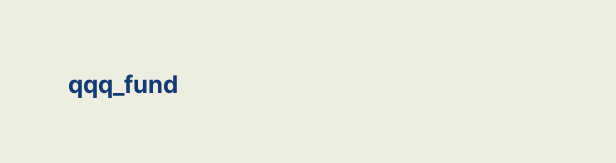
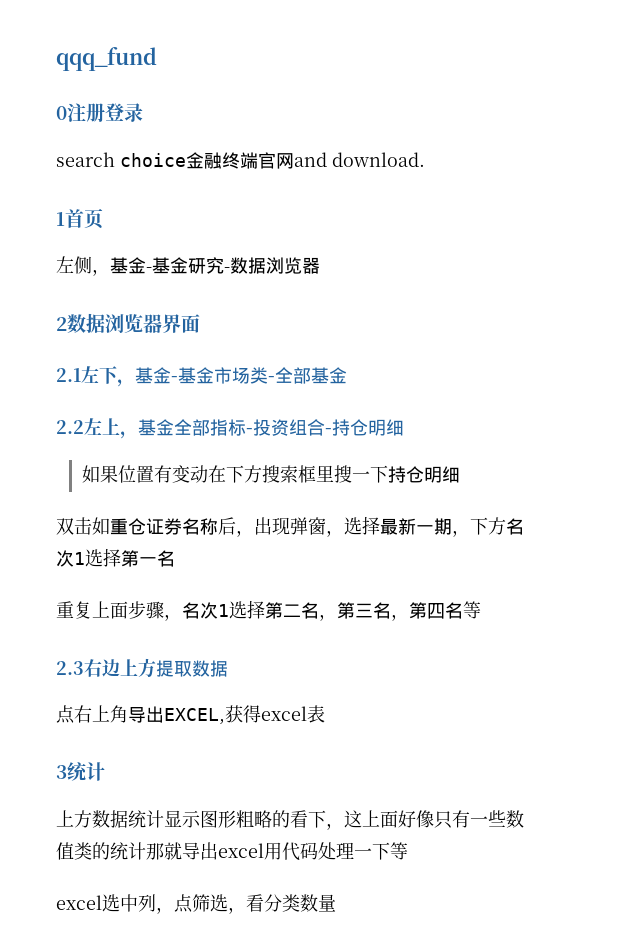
+ 0注册登录
+ search choice金融终端官网and download.
+ 1首页
+ 左侧，基金-基金研究-数据浏览器
+ 2数据浏览器界面
+ 2.1左下，基金-基金市场类-全部基金
+ 2.2左上，基金全部指标-投资组合-持仓明细
+ 如果位置有变动在下方搜索框里搜一下持仓明细
+ 双击如重仓证券名称后，出现弹窗，选择最新一期，下方名次1选择第一名
+ 重复上面步骤，名次1选择第二名，第三名，第四名等
+ 2.3右边上方提取数据
+ 点右上角导出EXCEL,获得excel表
+ 3统计
+ 上方数据统计显示图形粗略的看下，这上面好像只有一些数值类的统计那就导出excel用代码处理一下等
+ excel选中列，点筛选，看分类数量

